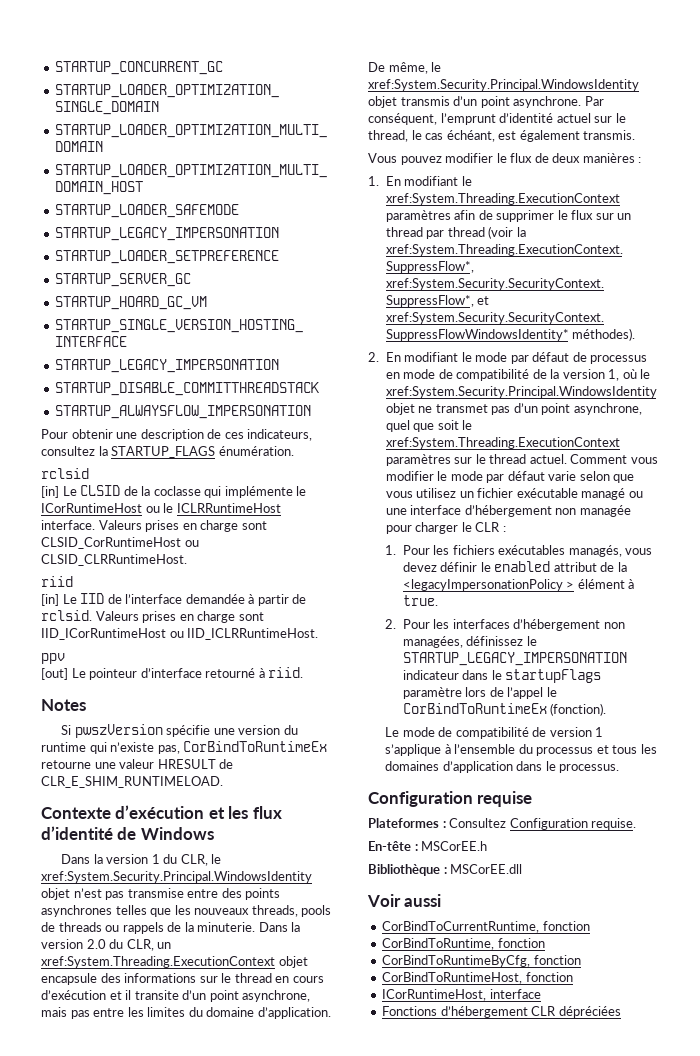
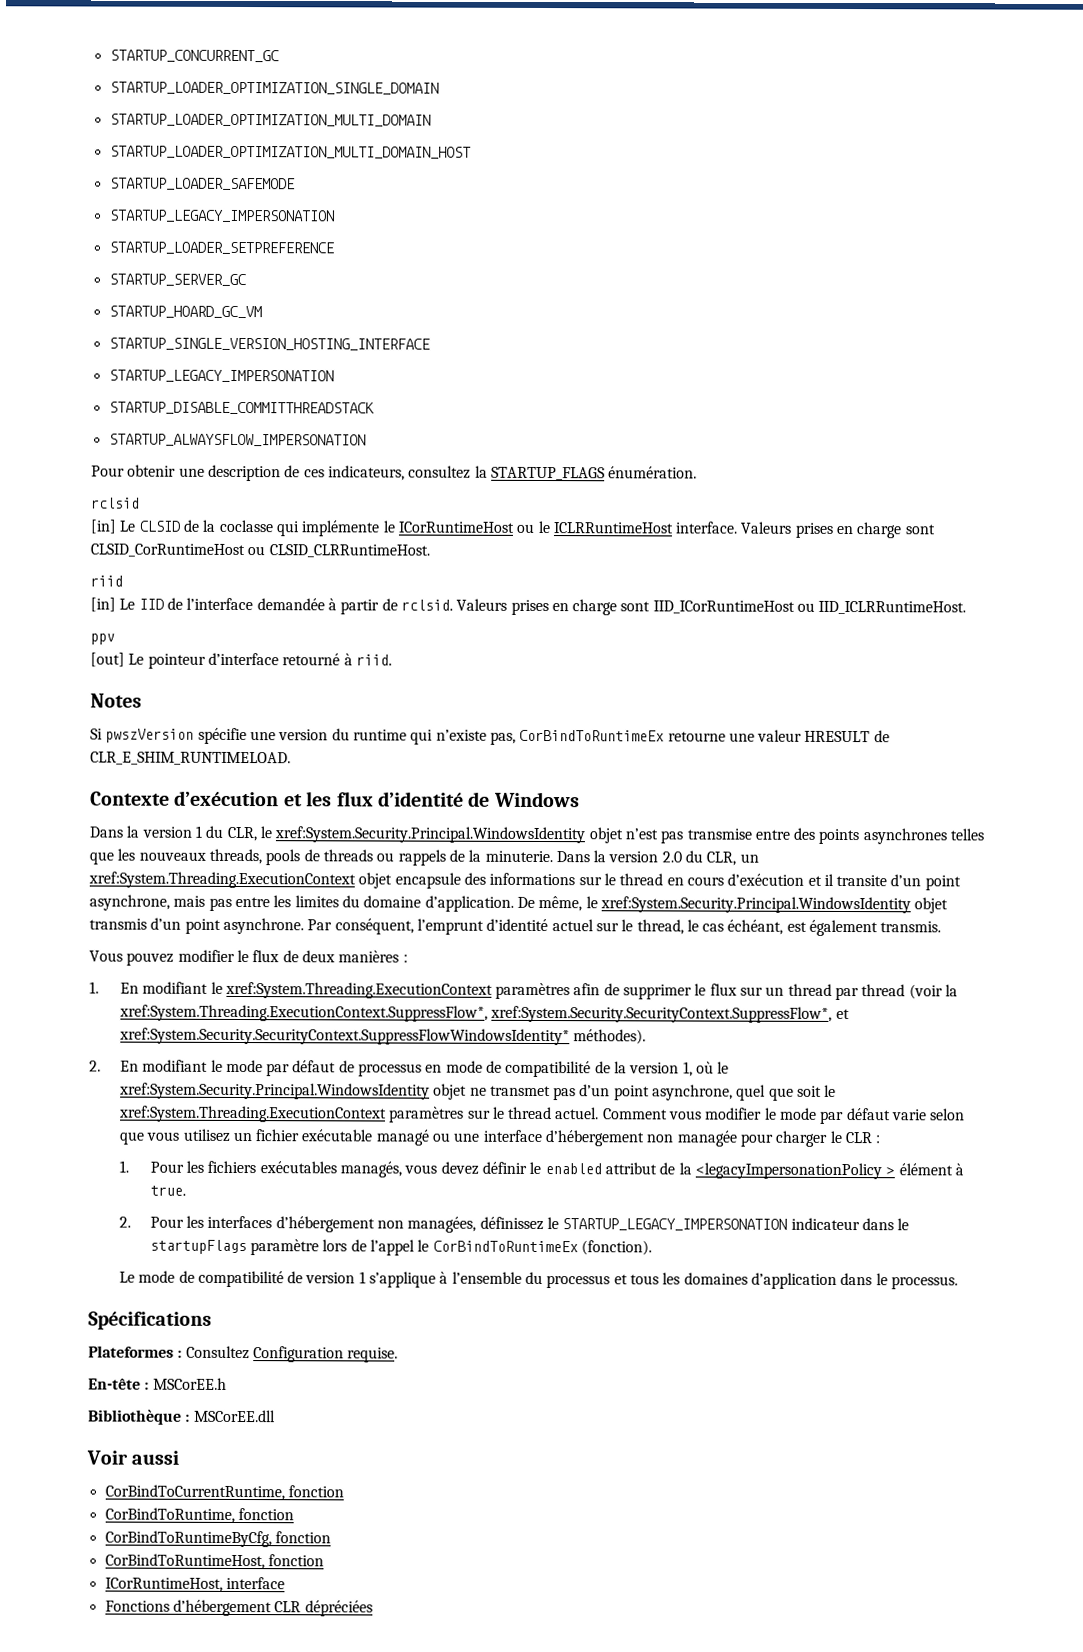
- Configuration requise
+ Spécifications

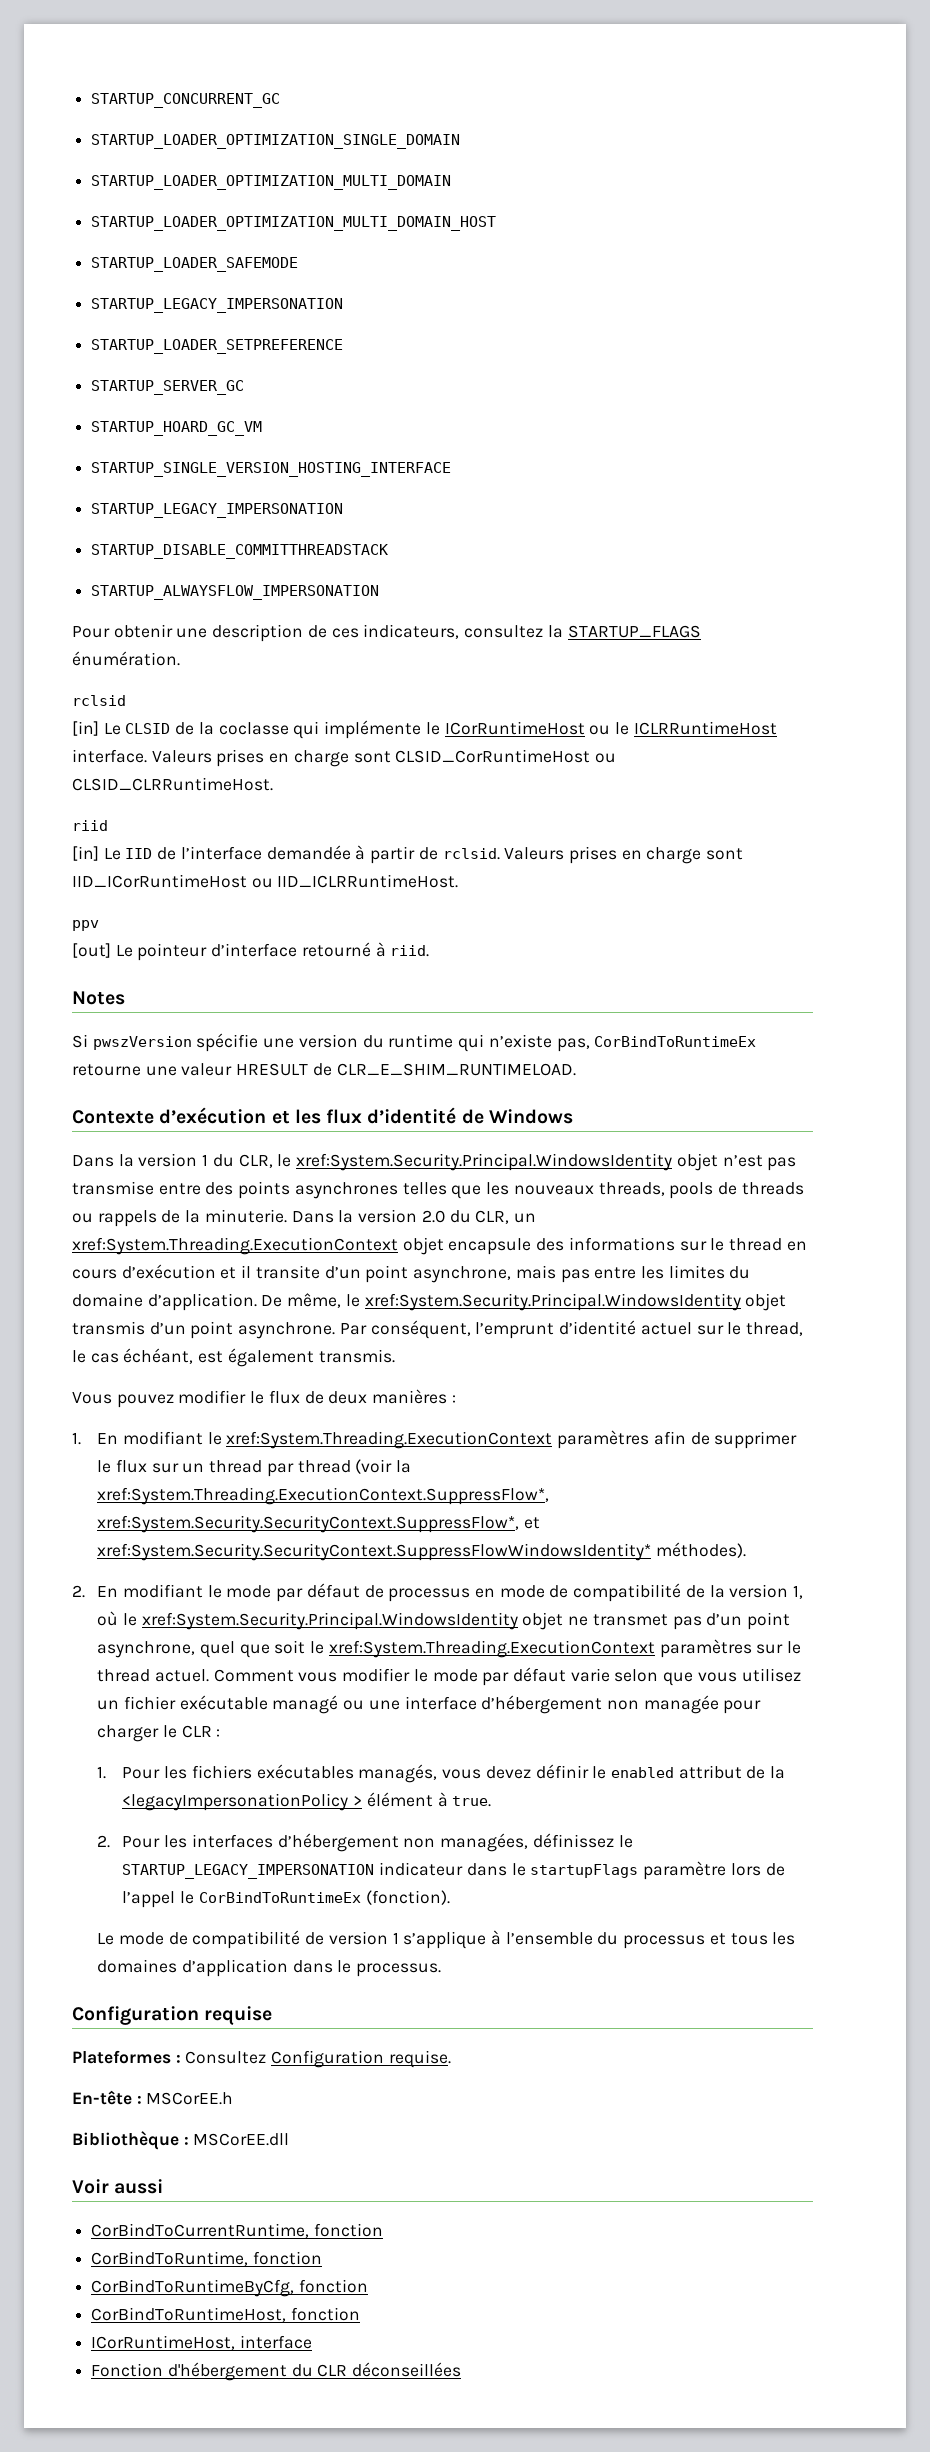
- Spécifications
+ Configuration requise
- Fonctions d’hébergement CLR dépréciées
+ Fonction d'hébergement du CLR déconseillées

